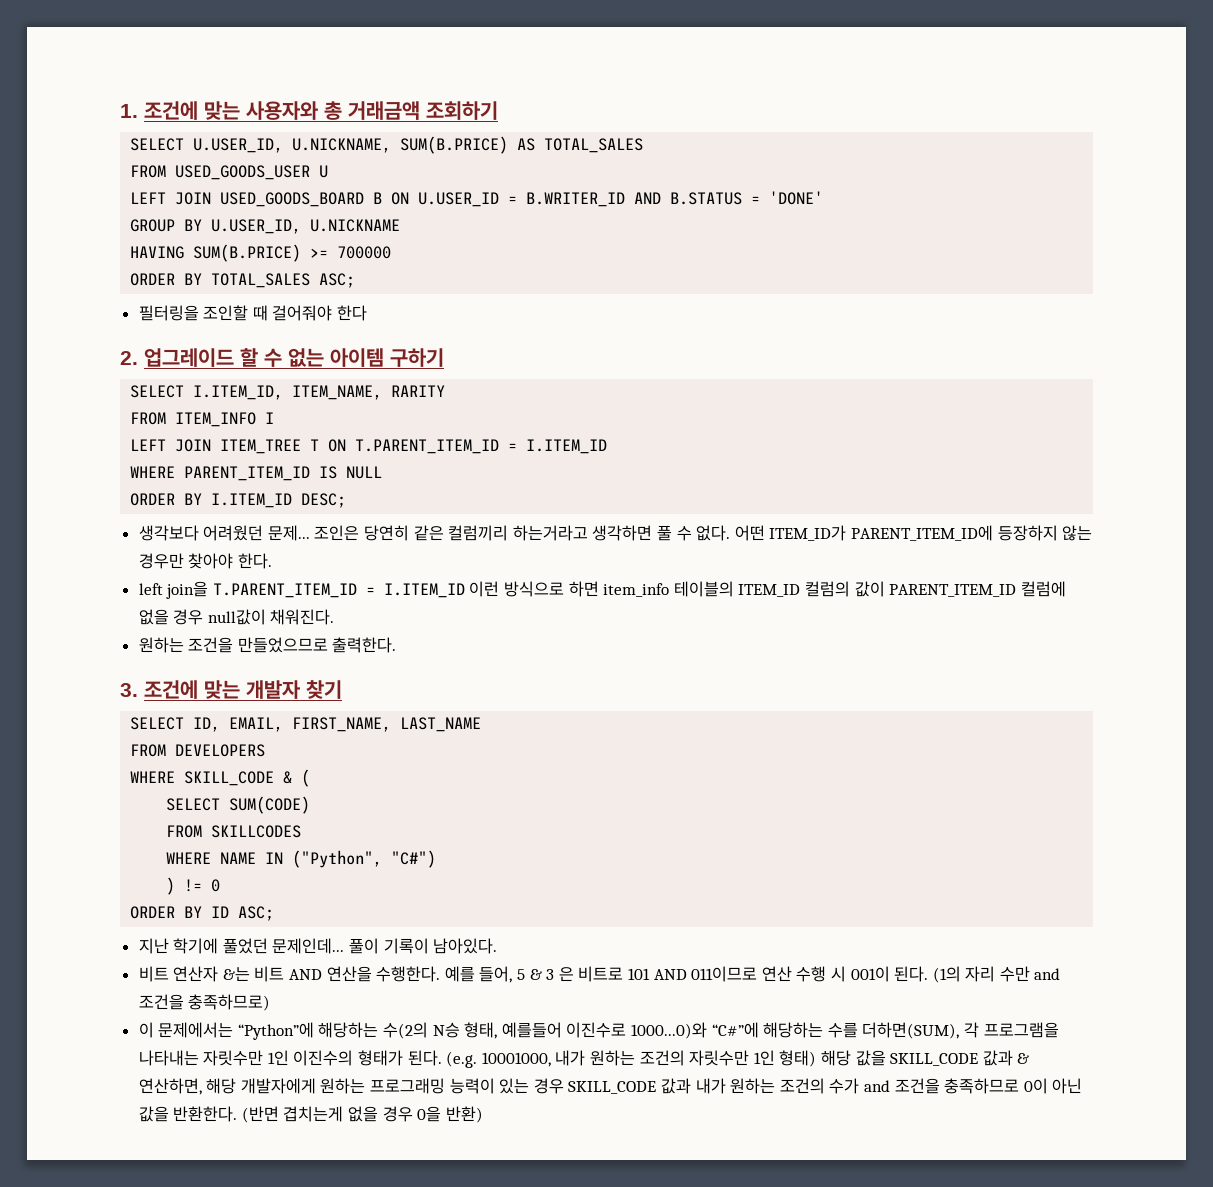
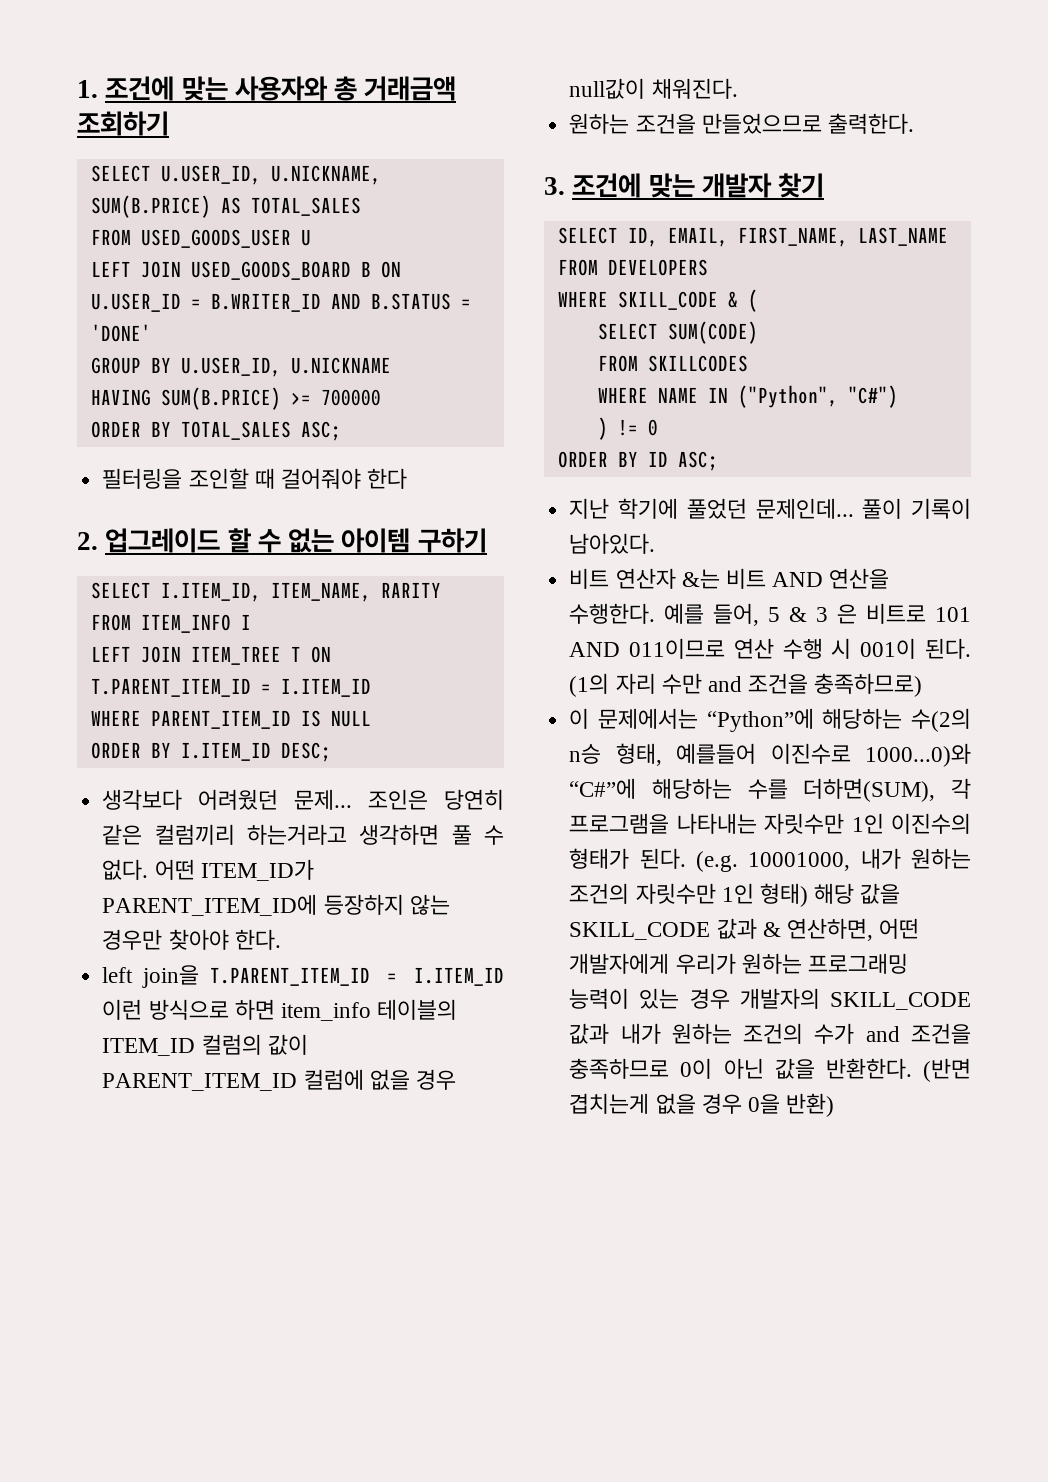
- 이 문제에서는 “Python”에 해당하는 수(2의 N승 형태, 예를들어 이진수로 1000...0)와 “C#”에 해당하는 수를 더하면(SUM), 각 프로그램을 나타내는 자릿수만 1인 이진수의 형태가 된다.
+ 이 문제에서는 “Python”에 해당하는 수(2의 n승 형태, 예를들어 이진수로 1000...0)와 “C#”에 해당하는 수를 더하면(SUM), 각 프로그램을 나타내는 자릿수만 1인 이진수의 형태가 된다.
- (e.g. 10001000, 내가 원하는 조건의 자릿수만 1인 형태) 해당 값을 SKILL_CODE 값과 & 연산하면, 해당 개발자에게 원하는 프로그래밍 능력이 있는 경우 SKILL_CODE 값과 내가 원하는 조건의 수가 and 조건을 충족하므로 0이 아닌 값을 반환한다.
+ (e.g. 10001000, 내가 원하는 조건의 자릿수만 1인 형태) 해당 값을 SKILL_CODE 값과 & 연산하면, 어떤 개발자에게 우리가 원하는 프로그래밍 능력이 있는 경우 개발자의 SKILL_CODE 값과 내가 원하는 조건의 수가 and 조건을 충족하므로 0이 아닌 값을 반환한다.

